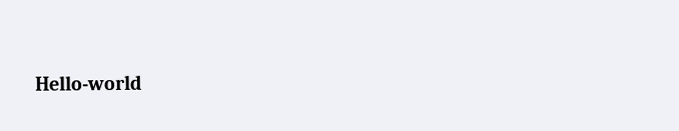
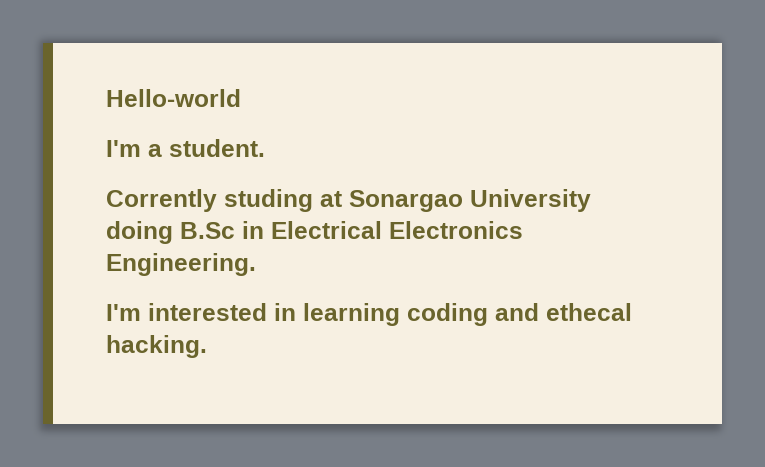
+ I'm a student.
+ Corrently studing at Sonargao University doing B.Sc in Electrical Electronics Engineering.
+ I'm interested in learning coding and ethecal hacking.

